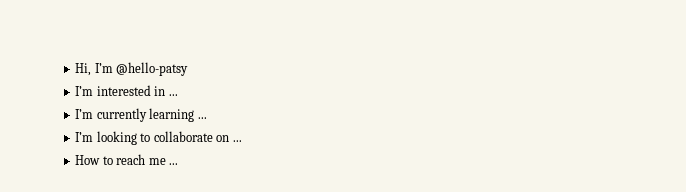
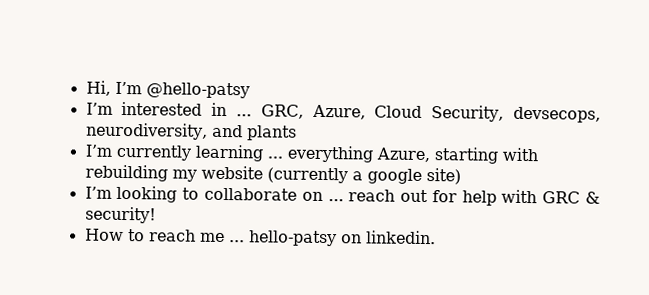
- I’m interested in ...
- I’m currently learning ...
+ I’m interested in ... GRC, Azure, Cloud Security, devsecops, neurodiversity, and plants
+ I’m currently learning ... everything Azure, starting with rebuilding my website (currently a google site)
- I’m looking to collaborate on ...
+ I’m looking to collaborate on ... reach out for help with GRC & security!
- How to reach me ...
+ How to reach me ... hello-patsy on linkedin.

